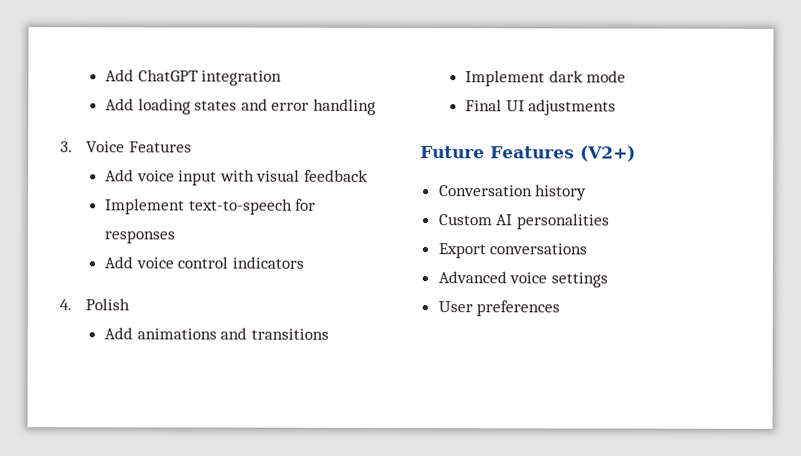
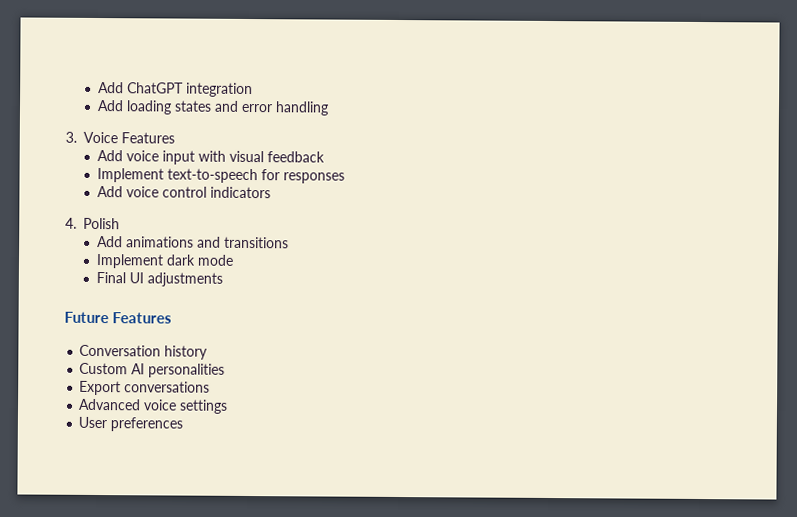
- Future Features (V2+)
+ Future Features

